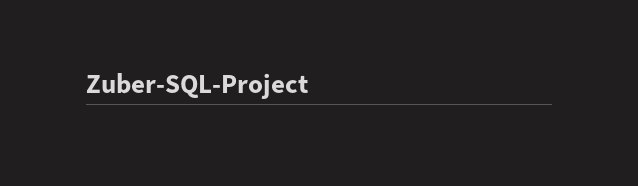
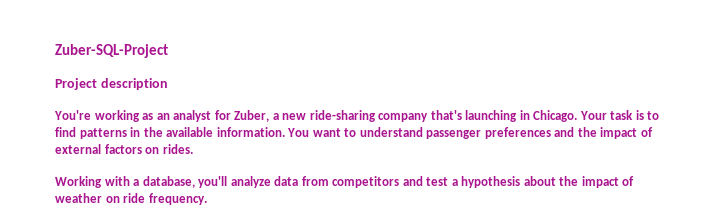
+ Project description
+ You're working as an analyst for Zuber, a new ride-sharing company that's launching in Chicago. Your task is to find patterns in the available information. You want to understand passenger preferences and the impact of external factors on rides.
+ Working with a database, you'll analyze data from competitors and test a hypothesis about the impact of weather on ride frequency.

